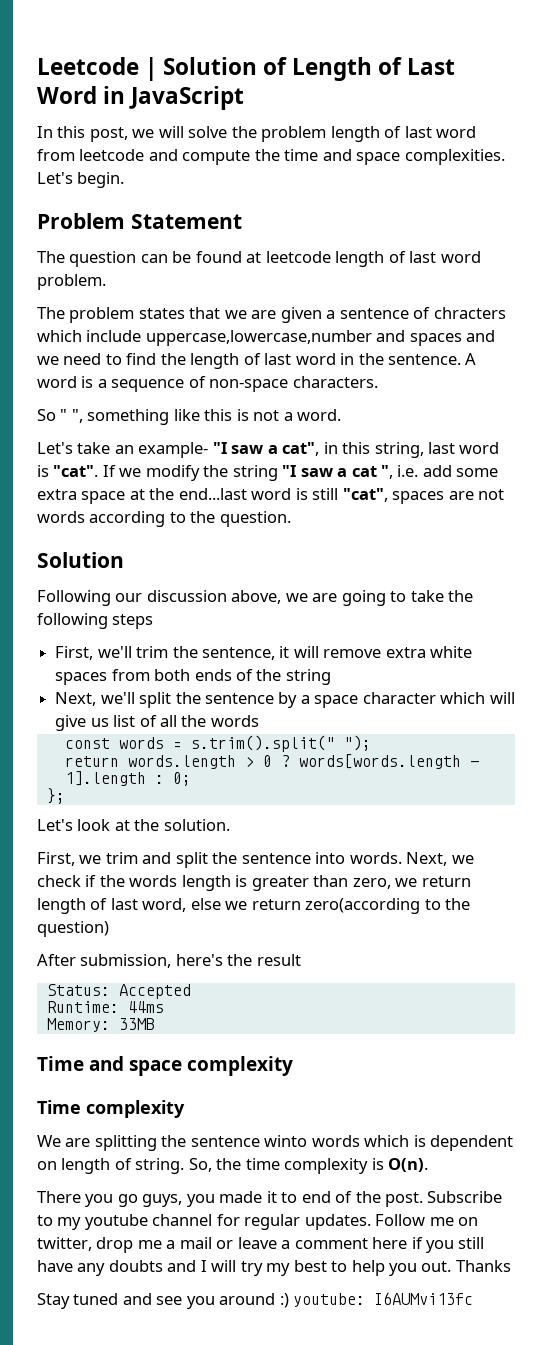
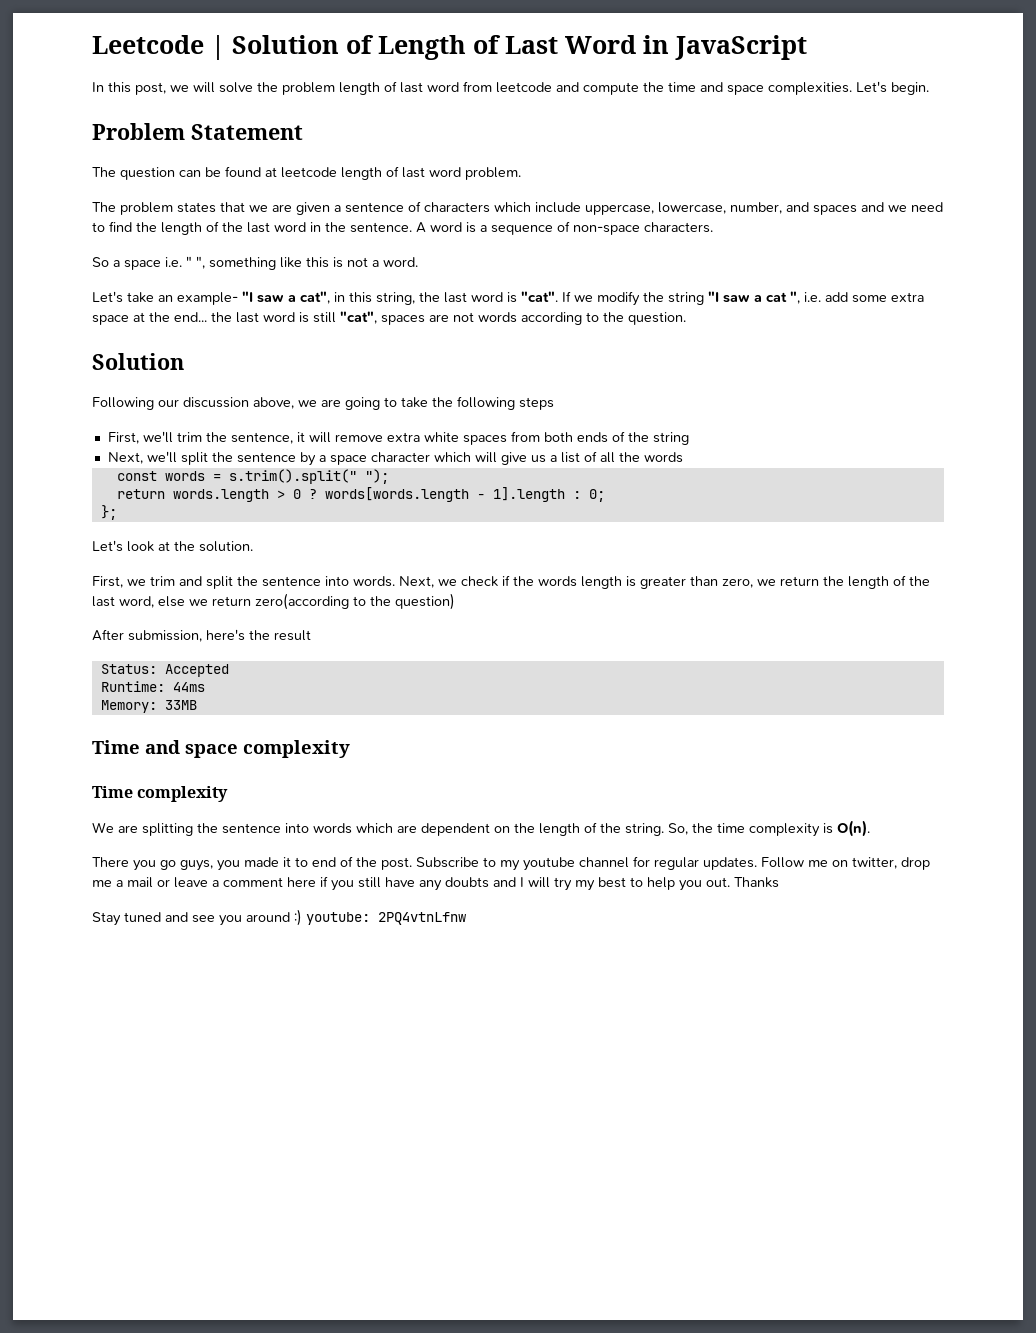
- The problem states that we are given a sentence of chracters which include uppercase,lowercase,number and spaces and we need to find the length of last word in the sentence.
+ The problem states that we are given a sentence of characters which include uppercase, lowercase, number, and spaces and we need to find the length of the last word in the sentence.
- So " ", something like this is not a word.
+ So a space i.e. " ", something like this is not a word.
- Let's take an example- "I saw a cat", in this string, last word is "cat".
+ Let's take an example- "I saw a cat", in this string, the last word is "cat".
- If we modify the string "I saw a cat ", i.e. add some extra space at the end...last word is still "cat", spaces are not words according to the question.
+ If we modify the string "I saw a cat ", i.e. add some extra space at the end... the last word is still "cat", spaces are not words according to the question.
- Next, we'll split the sentence by a space character which will give us list of all the words
+ Next, we'll split the sentence by a space character which will give us a list of all the words
- Next, we check if the words length is greater than zero, we return length of last word, else we return zero(according to the question)
+ Next, we check if the words length is greater than zero, we return the length of the last word, else we return zero(according to the question)
- We are splitting the sentence winto words which is dependent on length of string.
+ We are splitting the sentence into words which are dependent on the length of the string.
- Stay tuned and see you around :) youtube: I6AUMvi13fc
+ Stay tuned and see you around :) youtube: 2PQ4vtnLfnw

